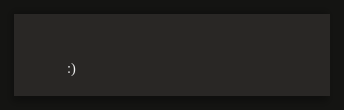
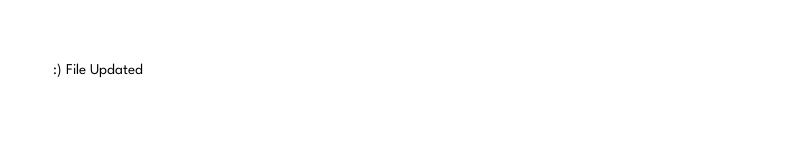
- :)
+ :) File Updated

